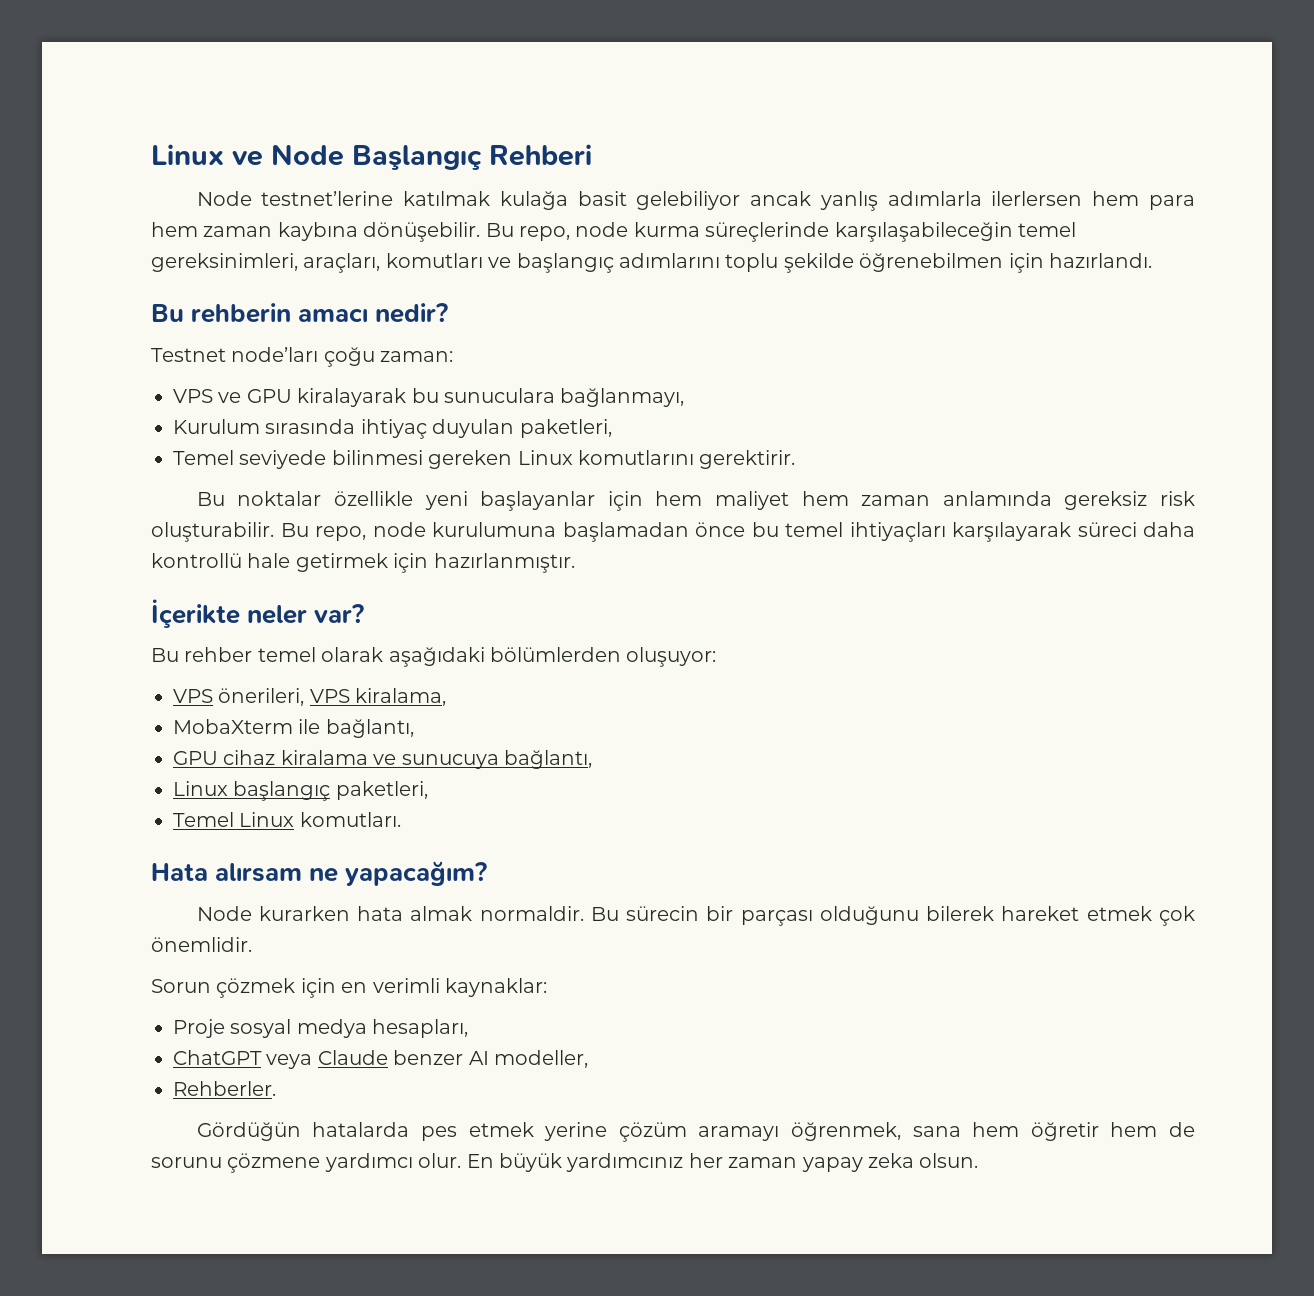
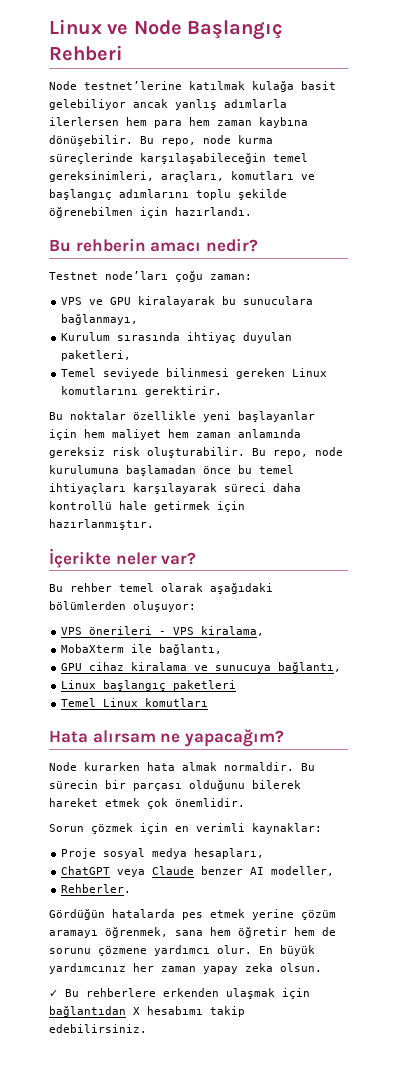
- VPS önerileri, VPS kiralama,
+ VPS önerileri - VPS kiralama,
- Linux başlangıç paketleri,
+ Linux başlangıç paketleri
- Temel Linux komutları.
+ Temel Linux komutları
+ ✓ Bu rehberlere erkenden ulaşmak için bağlantıdan X hesabımı takip edebilirsiniz.

